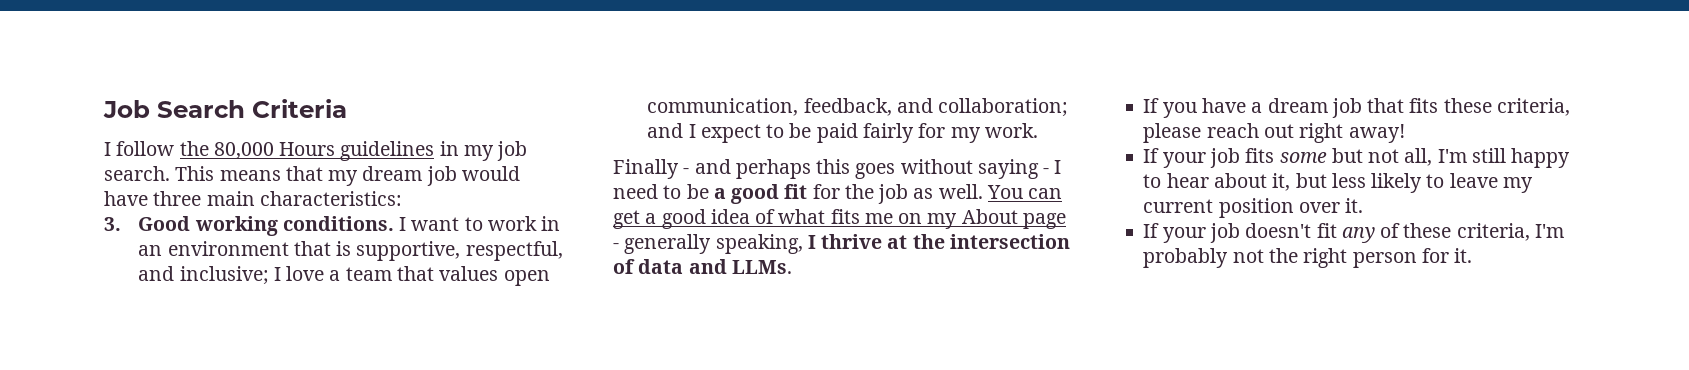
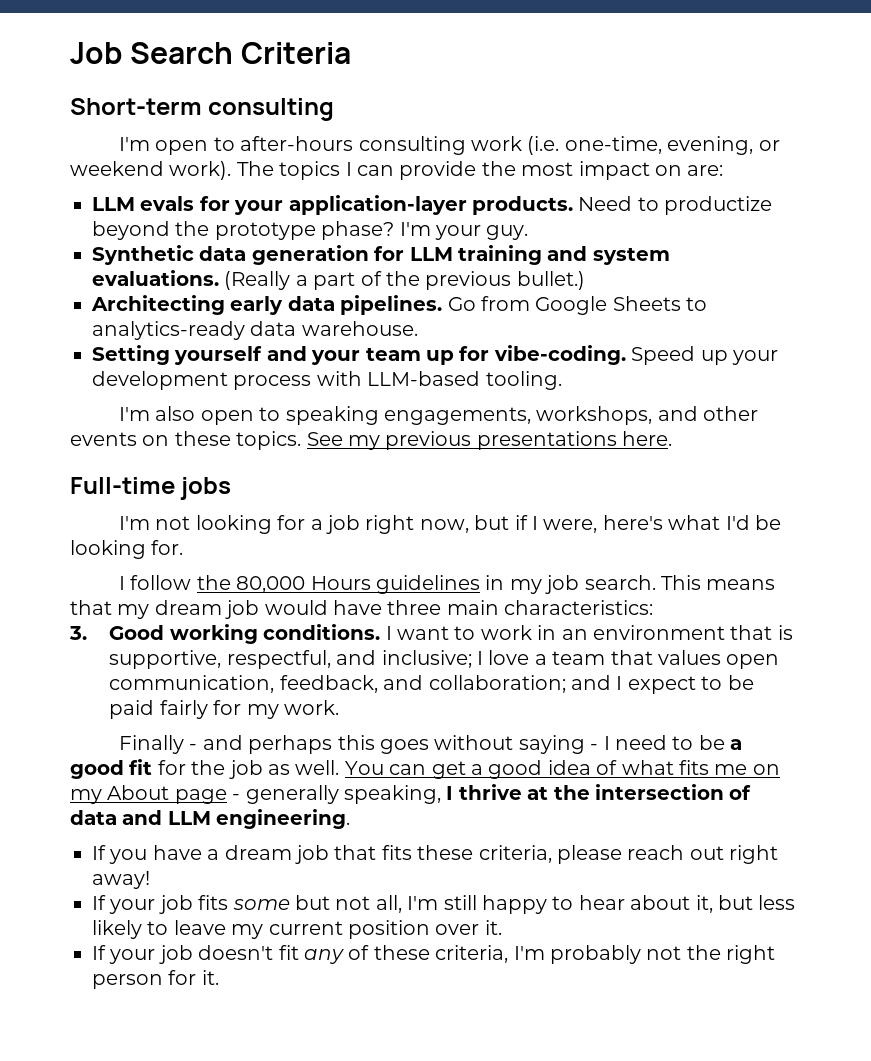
+ Short-term consulting
+ I'm open to after-hours consulting work (i.e. one-time, evening, or weekend work). The topics I can provide the most impact on are:
+ LLM evals for your application-layer products. Need to productize beyond the prototype phase? I'm your guy.
+ Synthetic data generation for LLM training and system evaluations. (Really a part of the previous bullet.)
+ Architecting early data pipelines. Go from Google Sheets to analytics-ready data warehouse.
+ Setting yourself and your team up for vibe-coding. Speed up your development process with LLM-based tooling.
+ I'm also open to speaking engagements, workshops, and other events on these topics. See my previous presentations here.
+ Full-time jobs
+ I'm not looking for a job right now, but if I were, here's what I'd be looking for.
- You can get a good idea of what fits me on my About page - generally speaking, I thrive at the intersection of data and LLMs.
+ You can get a good idea of what fits me on my About page - generally speaking, I thrive at the intersection of data and LLM engineering.

